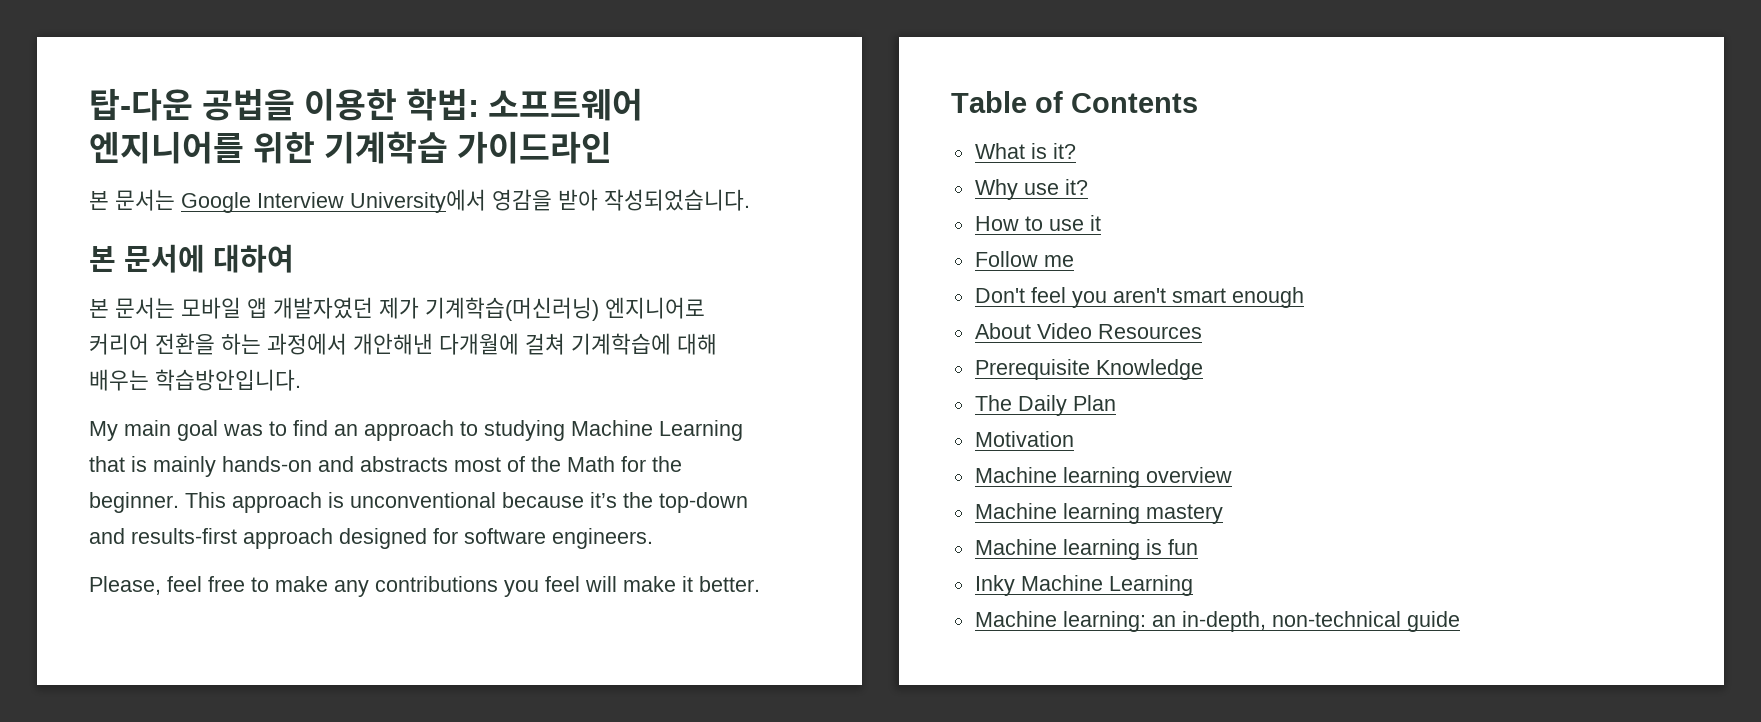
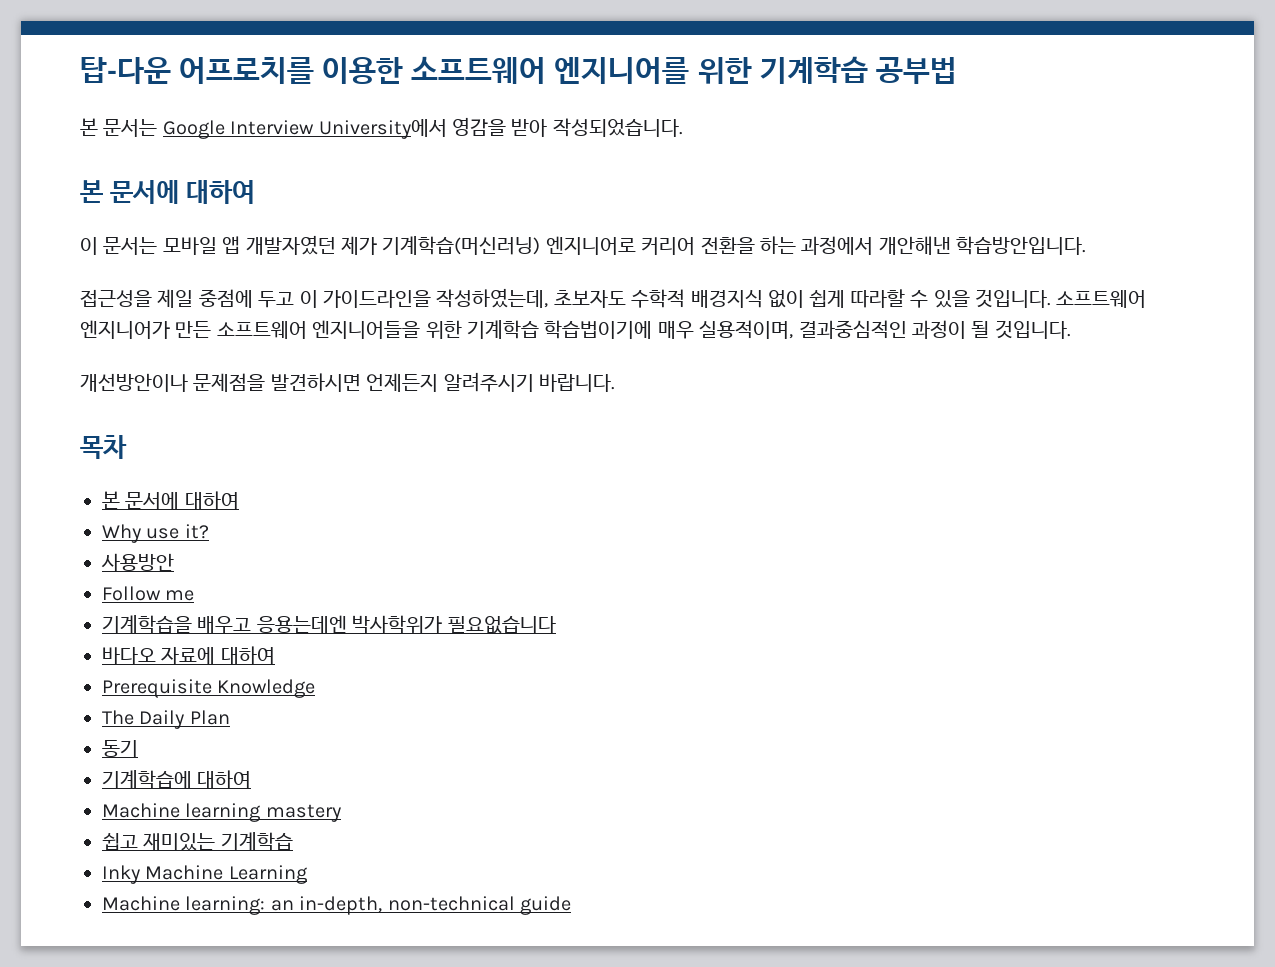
- 탑-다운 공법을 이용한 학법: 소프트웨어 엔지니어를 위한 기계학습 가이드라인
+ 탑-다운 어프로치를 이용한 소프트웨어 엔지니어를 위한 기계학습 공부법
- 본 문서는 모바일 앱 개발자였던 제가 기계학습(머신러닝) 엔지니어로 커리어 전환을 하는 과정에서 개안해낸 다개월에 걸쳐 기계학습에 대해 배우는 학습방안입니다.
- My main goal was to find an approach to studying Machine Learning that is mainly hands-on and abstracts most of the Math for the beginner. This approach is unconventional because it’s the top-down and results-first approach designed for software engineers.
- Please, feel free to make any contributions you feel will make it better.
- Table of Contents
- What is it?
+ 이 문서는 모바일 앱 개발자였던 제가 기계학습(머신러닝) 엔지니어로 커리어 전환을 하는 과정에서 개안해낸 학습방안입니다.
+ 접근성을 제일 중점에 두고 이 가이드라인을 작성하였는데, 초보자도 수학적 배경지식 없이 쉽게 따라할 수 있을 것입니다. 소프트웨어 엔지니어가 만든 소프트웨어 엔지니어들을 위한 기계학습 학습법이기에 매우 실용적이며, 결과중심적인 과정이 될 것입니다.
+ 개선방안이나 문제점을 발견하시면 언제든지 알려주시기 바랍니다.
+ 목차
+ 본 문서에 대하여
  Why use it?
- How to use it
+ 사용방안
  Follow me
- Don't feel you aren't smart enough
- About Video Resources
+ 기계학습을 배우고 응용는데엔 박사학위가 필요없습니다
+ 바다오 자료에 대하여
- Motivation
- Machine learning overview
+ 동기
+ 기계학습에 대하여
- Machine learning is fun
+ 쉽고 재미있는 기계학습

